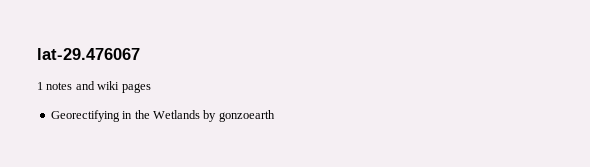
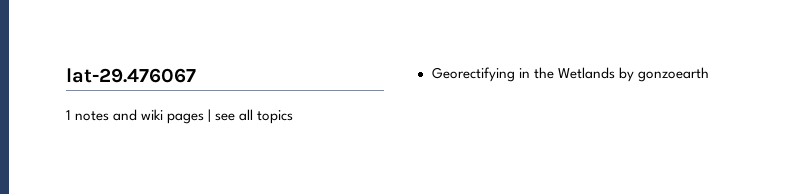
- 1 notes and wiki pages
+ 1 notes and wiki pages | see all topics

